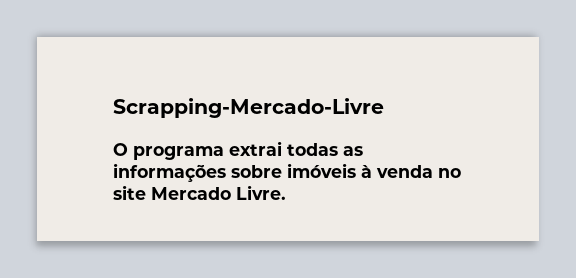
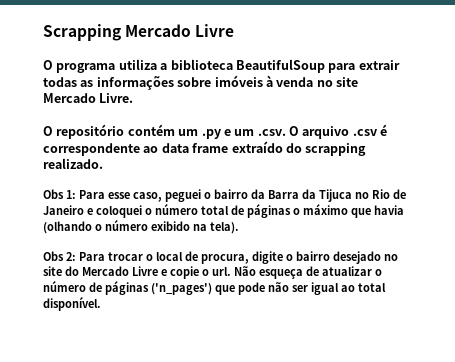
- Scrapping-Mercado-Livre
+ Scrapping Mercado Livre
- O programa extrai todas as informações sobre imóveis à venda no site Mercado Livre.
+ O programa utiliza a biblioteca BeautifulSoup para extrair todas as informações sobre imóveis à venda no site Mercado Livre.
+ O repositório contém um .py e um .csv. O arquivo .csv é correspondente ao data frame extraído do scrapping realizado.
+ Obs 1: Para esse caso, peguei o bairro da Barra da Tijuca no Rio de Janeiro e coloquei o número total de páginas o máximo que havia (olhando o número exibido na tela).
+ Obs 2: Para trocar o local de procura, digite o bairro desejado no site do Mercado Livre e copie o url. Não esqueça de atualizar o número de páginas ('n_pages') que pode não ser igual ao total disponível.

